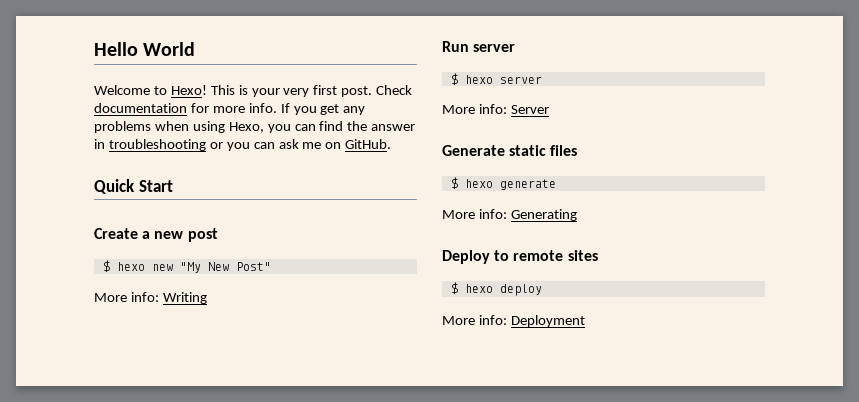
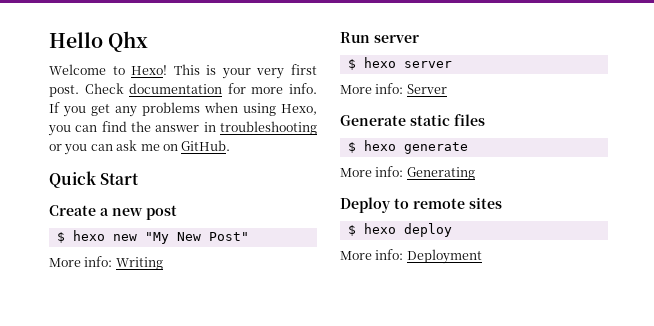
- Hello World
+ Hello Qhx

